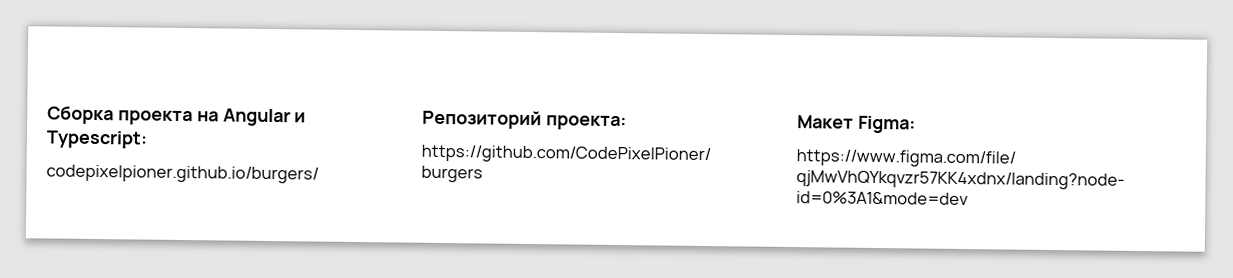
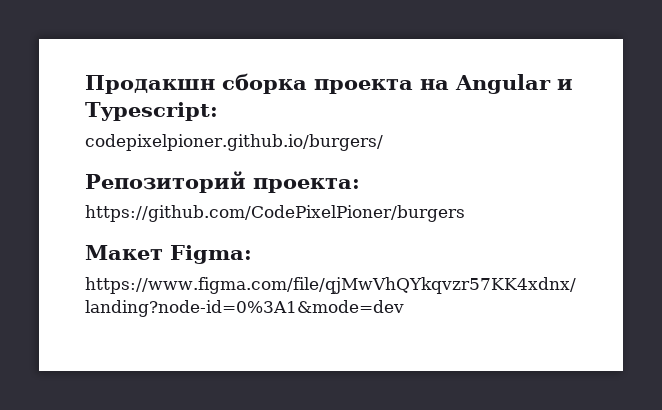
- Сборка проекта на Angular и Typescript:
+ Продакшн сборка проекта на Angular и Typescript:

